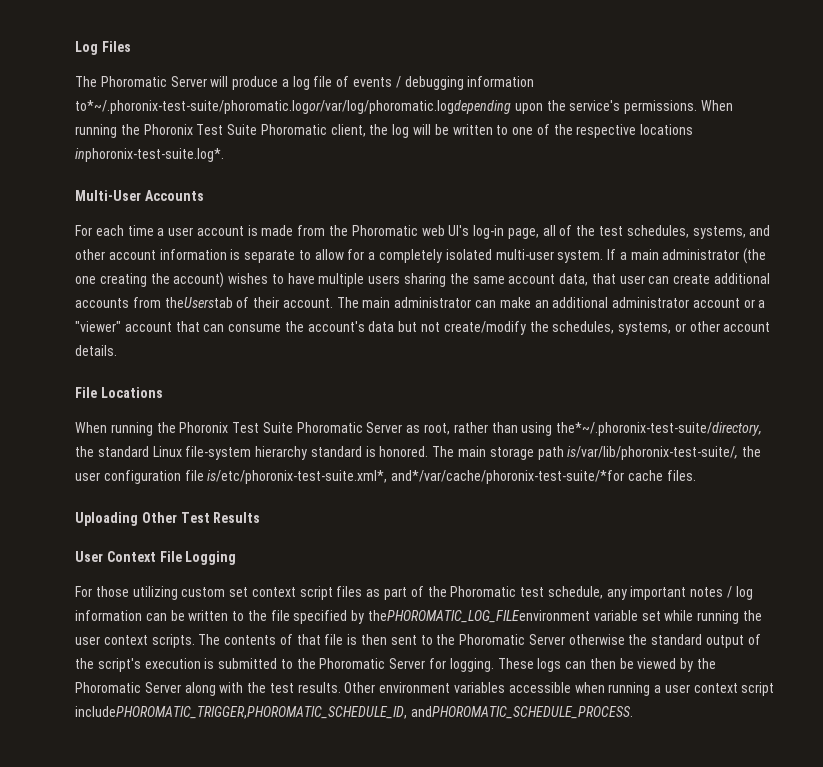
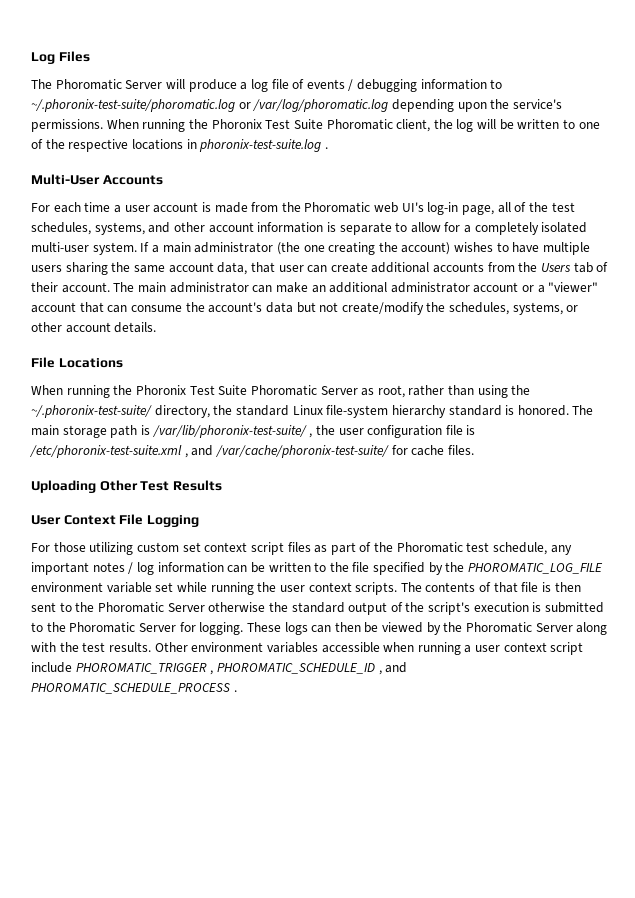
- The Phoromatic Server will produce a log file of events / debugging information to*~/.phoronix-test-suite/phoromatic.logor/var/log/phoromatic.logdepending upon the service's permissions.
+ The Phoromatic Server will produce a log file of events / debugging information to ~/.phoronix-test-suite/phoromatic.log or /var/log/phoromatic.log depending upon the service's permissions.
- When running the Phoronix Test Suite Phoromatic client, the log will be written to one of the respective locations inphoronix-test-suite.log*.
+ When running the Phoronix Test Suite Phoromatic client, the log will be written to one of the respective locations in phoronix-test-suite.log .
- If a main administrator (the one creating the account) wishes to have multiple users sharing the same account data, that user can create additional accounts from theUserstab of their account.
+ If a main administrator (the one creating the account) wishes to have multiple users sharing the same account data, that user can create additional accounts from the Users tab of their account.
- When running the Phoronix Test Suite Phoromatic Server as root, rather than using the*~/.phoronix-test-suite/directory, the standard Linux file-system hierarchy standard is honored.
+ When running the Phoronix Test Suite Phoromatic Server as root, rather than using the ~/.phoronix-test-suite/ directory, the standard Linux file-system hierarchy standard is honored.
- The main storage path is/var/lib/phoronix-test-suite/, the user configuration file is/etc/phoronix-test-suite.xml*, and*/var/cache/phoronix-test-suite/*for cache files.
+ The main storage path is /var/lib/phoronix-test-suite/ , the user configuration file is /etc/phoronix-test-suite.xml , and /var/cache/phoronix-test-suite/ for cache files.
- For those utilizing custom set context script files as part of the Phoromatic test schedule, any important notes / log information can be written to the file specified by thePHOROMATIC_LOG_FILEenvironment variable set while running the user context scripts.
+ For those utilizing custom set context script files as part of the Phoromatic test schedule, any important notes / log information can be written to the file specified by the PHOROMATIC_LOG_FILE environment variable set while running the user context scripts.
- Other environment variables accessible when running a user context script includePHOROMATIC_TRIGGER,PHOROMATIC_SCHEDULE_ID, andPHOROMATIC_SCHEDULE_PROCESS.
+ Other environment variables accessible when running a user context script include PHOROMATIC_TRIGGER , PHOROMATIC_SCHEDULE_ID , and PHOROMATIC_SCHEDULE_PROCESS .

